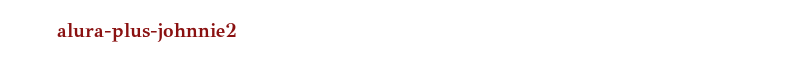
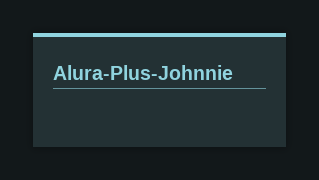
- alura-plus-johnnie2
+ Alura-Plus-Johnnie

